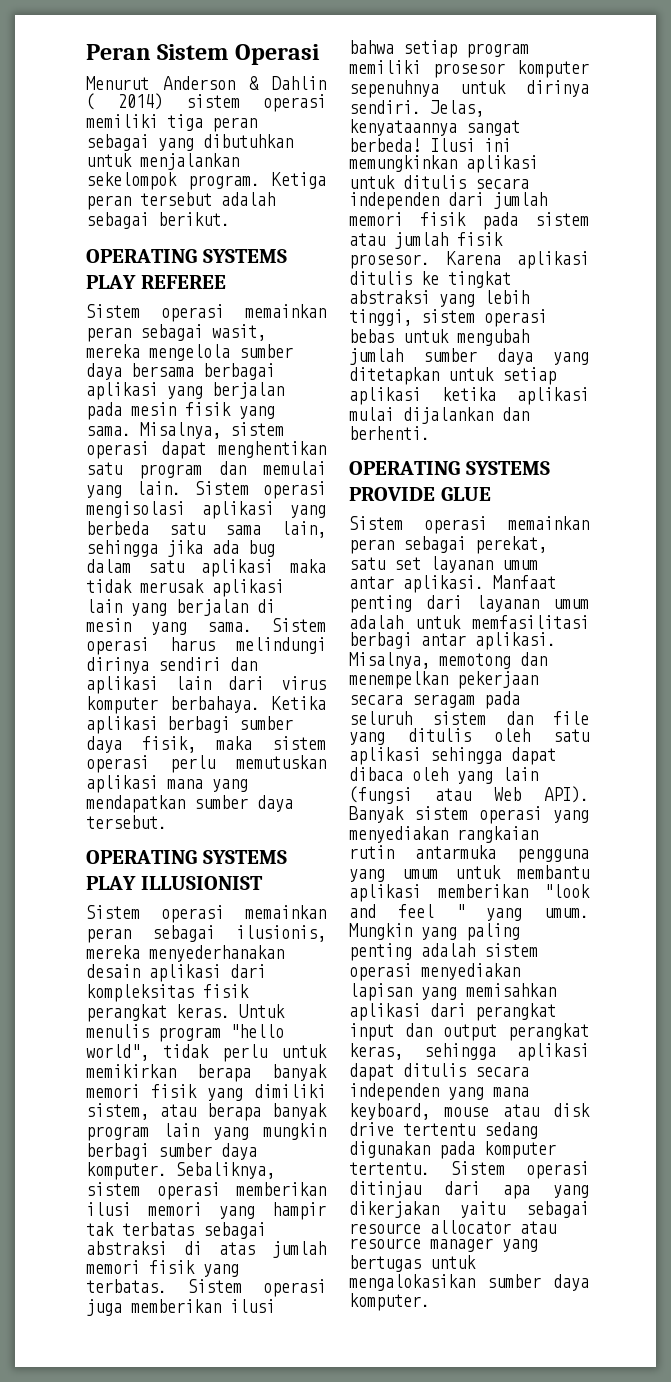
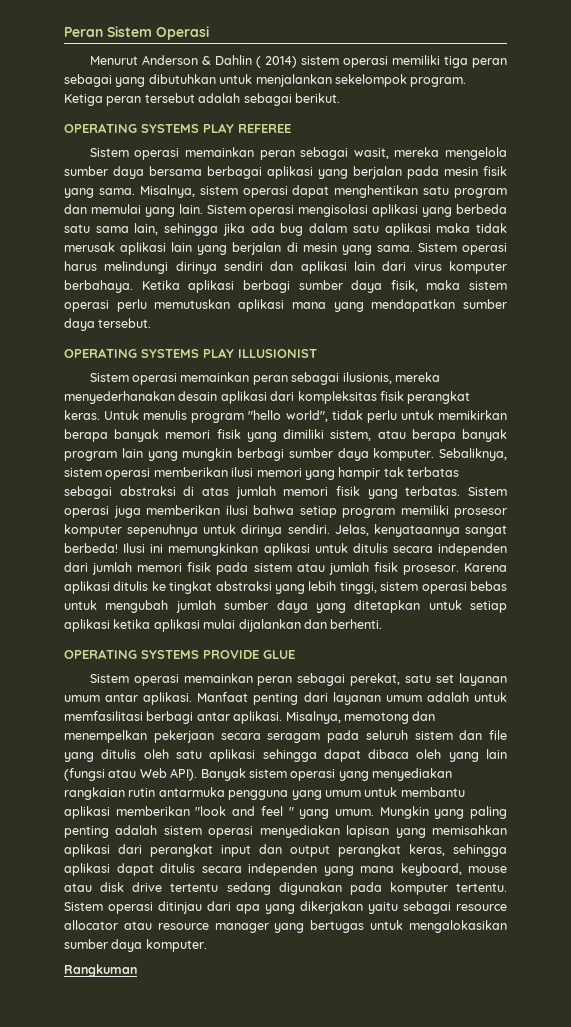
+ Rangkuman

